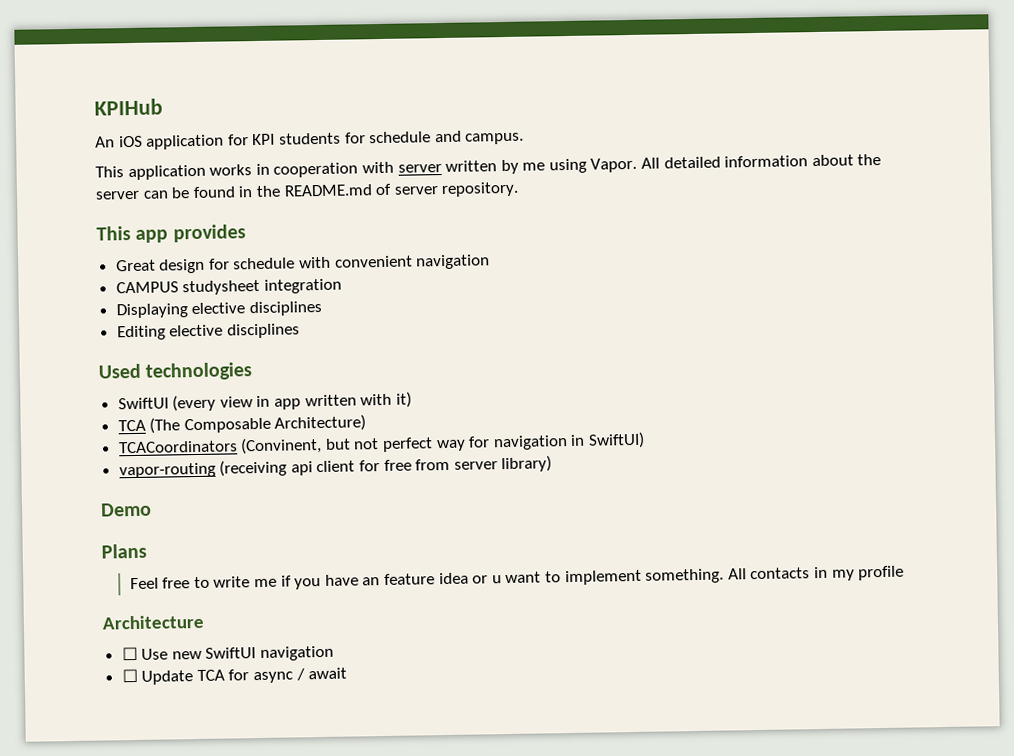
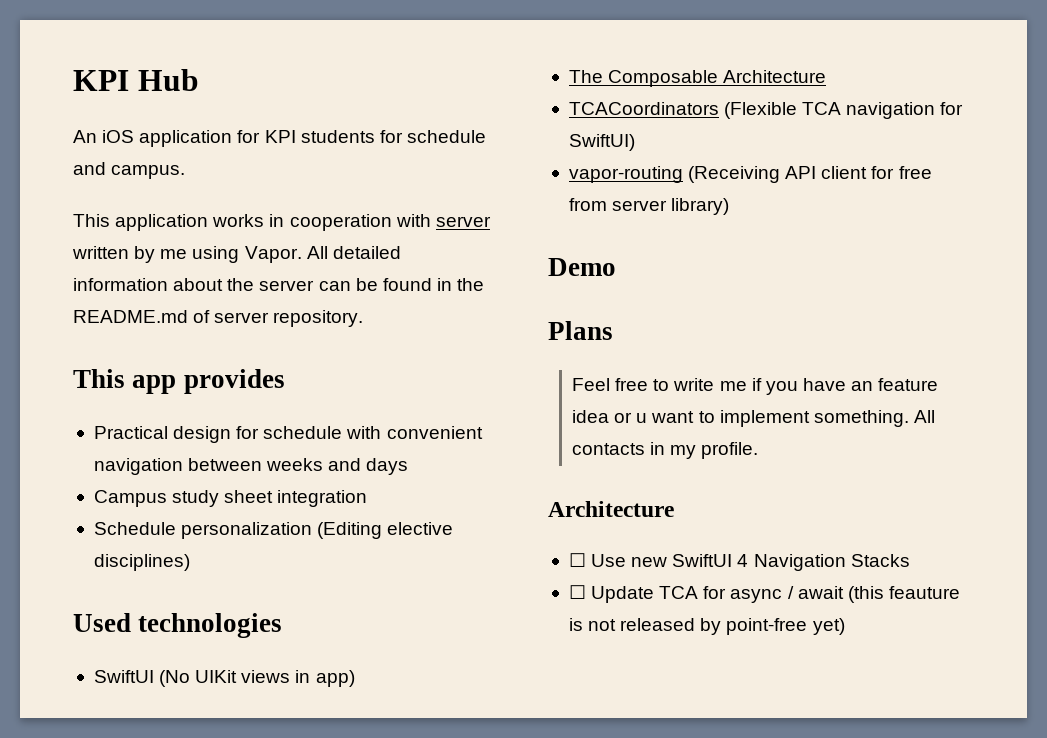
- KPIHub
+ KPI Hub
- Great design for schedule with convenient navigation
- CAMPUS studysheet integration
- Displaying elective disciplines
- Editing elective disciplines
+ Practical design for schedule with convenient navigation between weeks and days
+ Campus study sheet integration
+ Schedule personalization (Editing elective disciplines)
  Used technologies
- SwiftUI (every view in app written with it)
- TCA (The Composable Architecture)
- TCACoordinators (Convinent, but not perfect way for navigation in SwiftUI)
+ SwiftUI (No UIKit views in app)
+ The Composable Architecture
+ TCACoordinators (Flexible TCA navigation for SwiftUI)
- vapor-routing (receiving api client for free from server library)
+ vapor-routing (Receiving API client for free from server library)
- All contacts in my profile
+ All contacts in my profile.
- ☐ Use new SwiftUI navigation
+ ☐ Use new SwiftUI 4 Navigation Stacks
- ☐ Update TCA for async / await
+ ☐ Update TCA for async / await (this feauture is not released by point-free yet)

